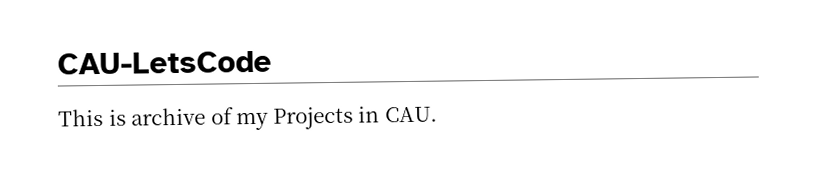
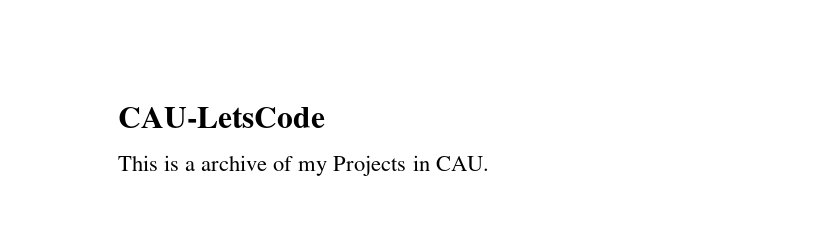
- This is archive of my Projects in CAU.
+ This is a archive of my Projects in CAU.

